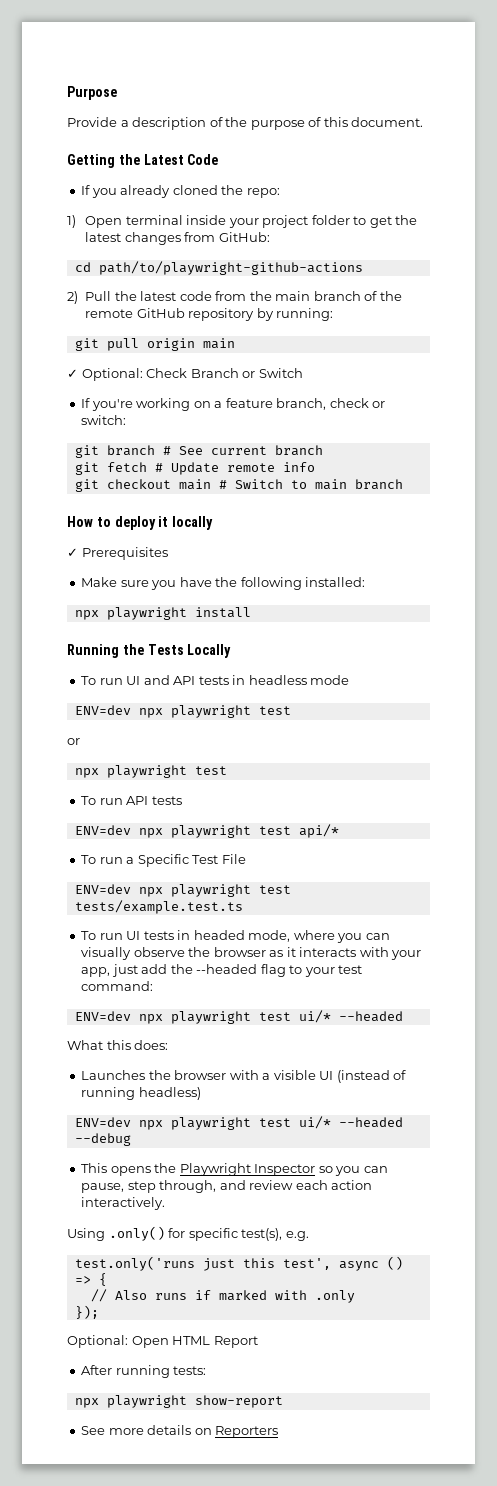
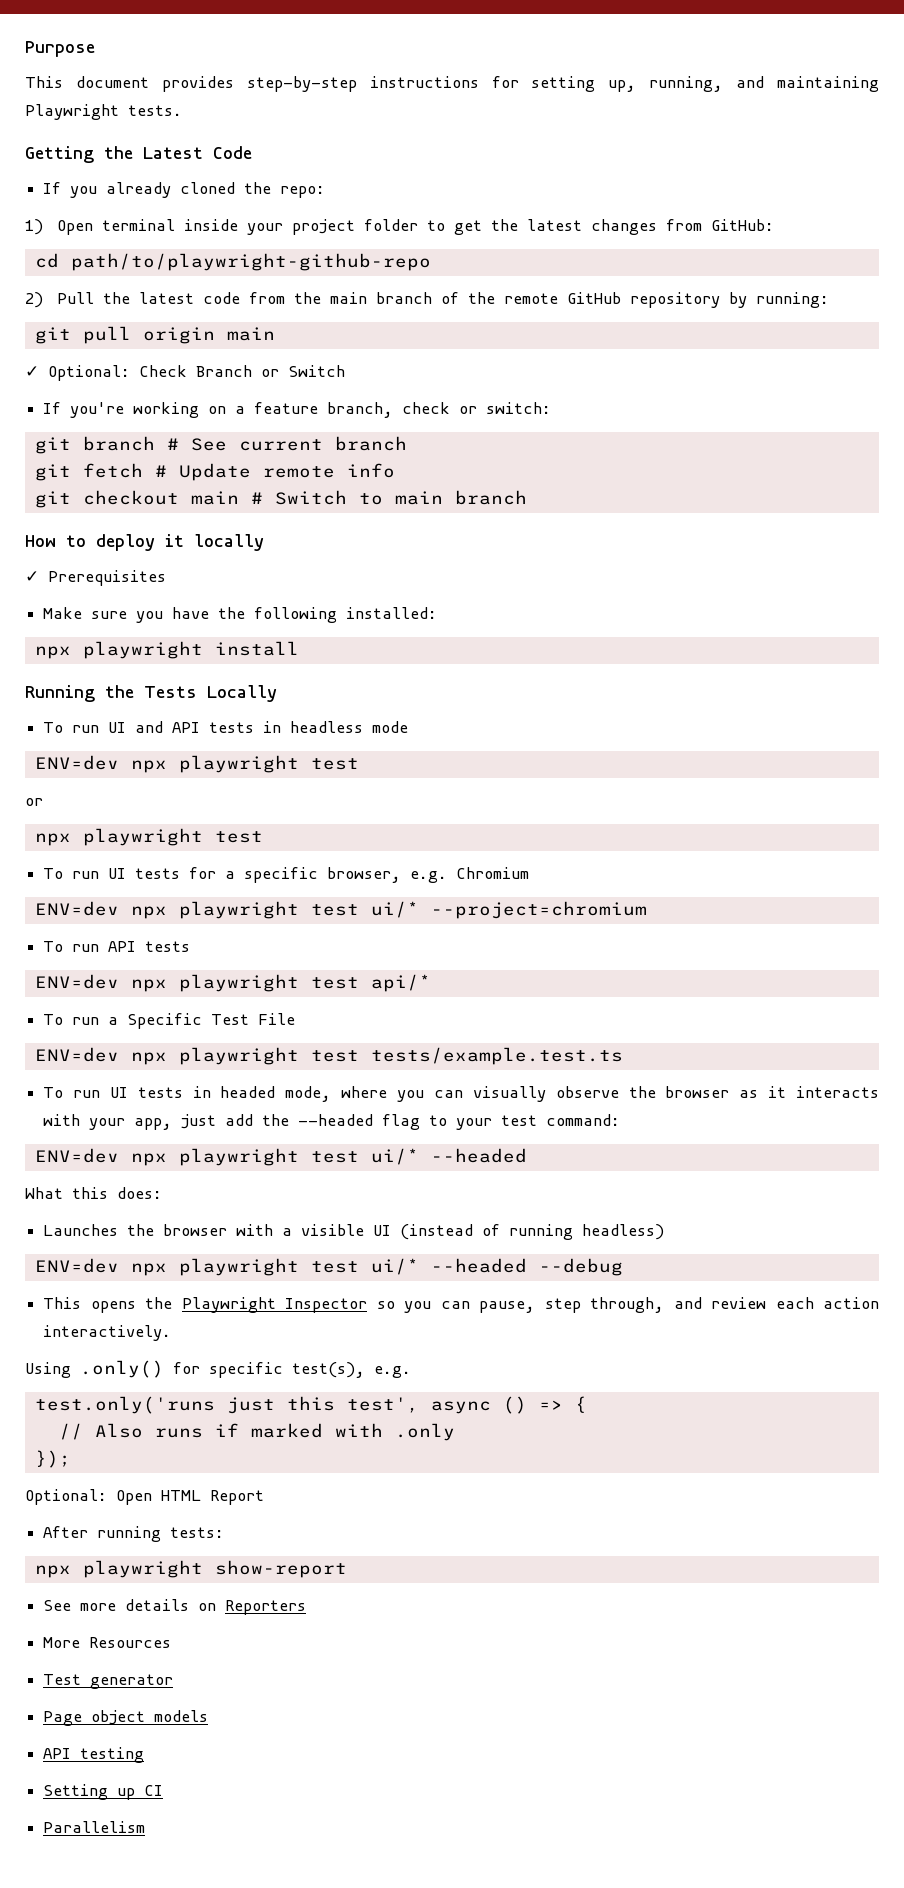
- Provide a description of the purpose of this document.
+ This document provides step-by-step instructions for setting up, running, and maintaining Playwright tests.
- cd path/to/playwright-github-actions
+ cd path/to/playwright-github-repo
+ To run UI tests for a specific browser, e.g. Chromium
+ ENV=dev npx playwright test ui/* --project=chromium
+ More Resources
+ Test generator
+ Page object models
+ API testing
+ Setting up CI
+ Parallelism

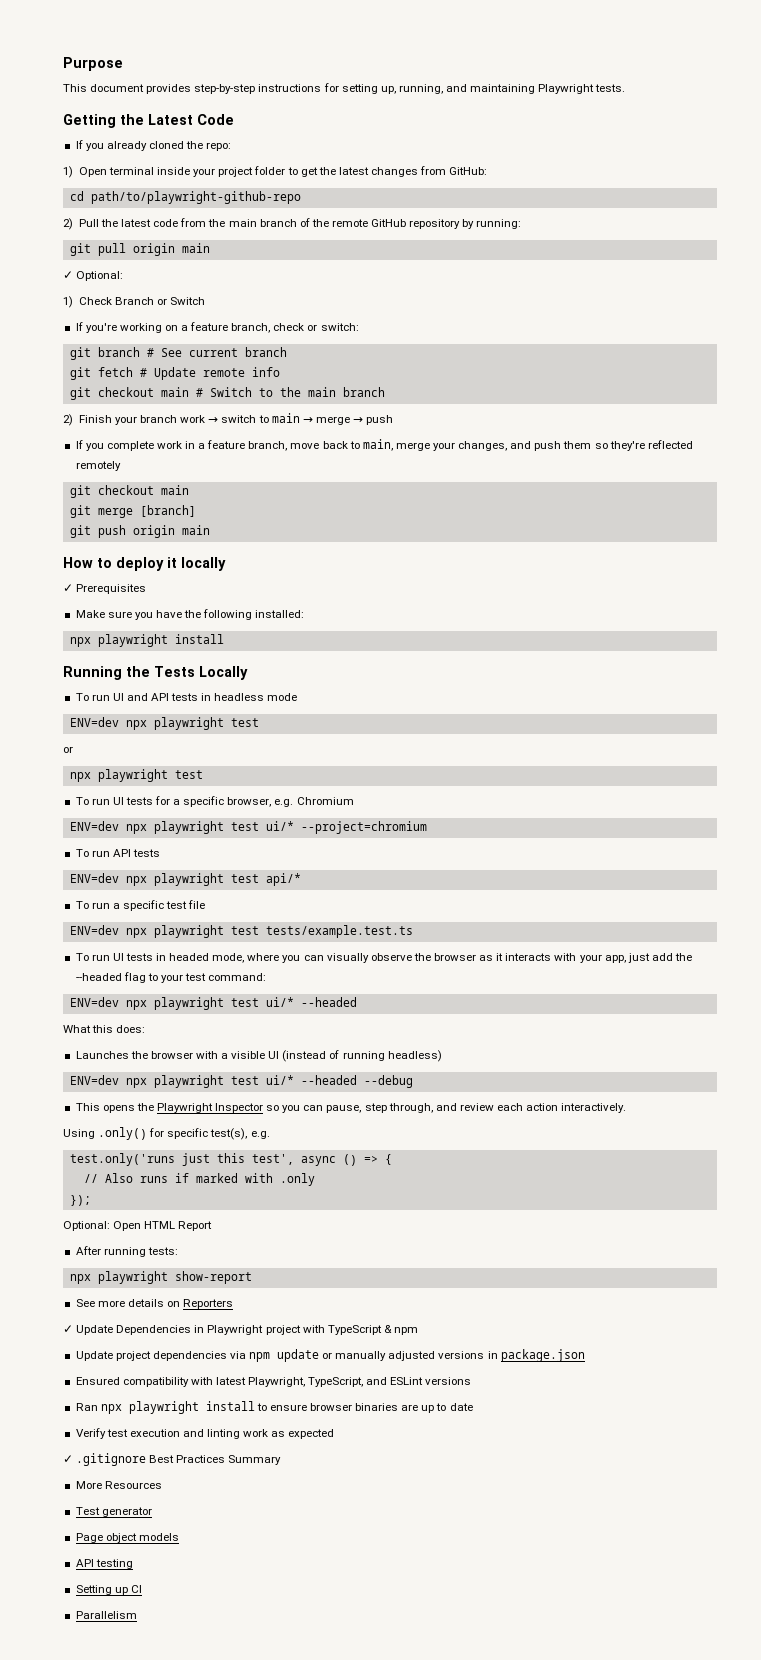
- ✓ Optional: Check Branch or Switch
+ ✓ Optional:
+ 1) Check Branch or Switch
- git checkout main # Switch to main branch
+ git checkout main # Switch to the main branch
+ 2) Finish your branch work → switch to main → merge → push
+ If you complete work in a feature branch, move back to main, merge your changes, and push them so they're reflected remotely
+ git checkout main
+ git merge [branch]
+ git push origin main
- To run a Specific Test File
+ To run a specific test file
+ ✓ Update Dependencies in Playwright project with TypeScript & npm
+ Update project dependencies via npm update or manually adjusted versions in package.json
+ Ensured compatibility with latest Playwright, TypeScript, and ESLint versions
+ Ran npx playwright install to ensure browser binaries are up to date
+ Verify test execution and linting work as expected
+ ✓ .gitignore Best Practices Summary

